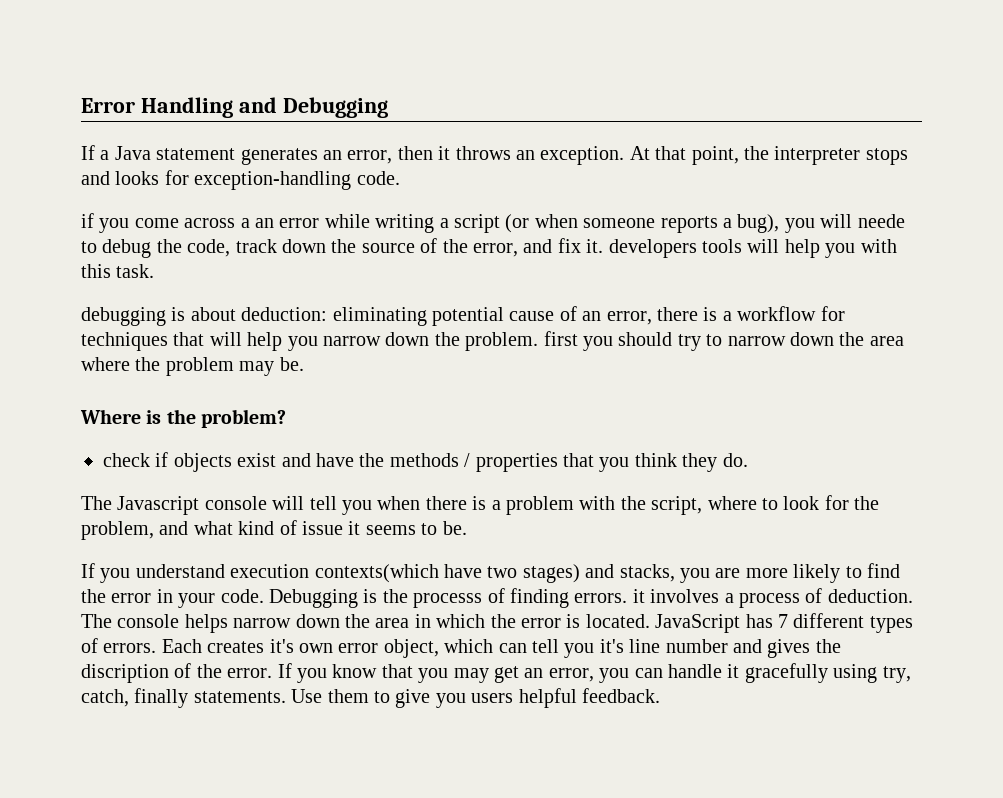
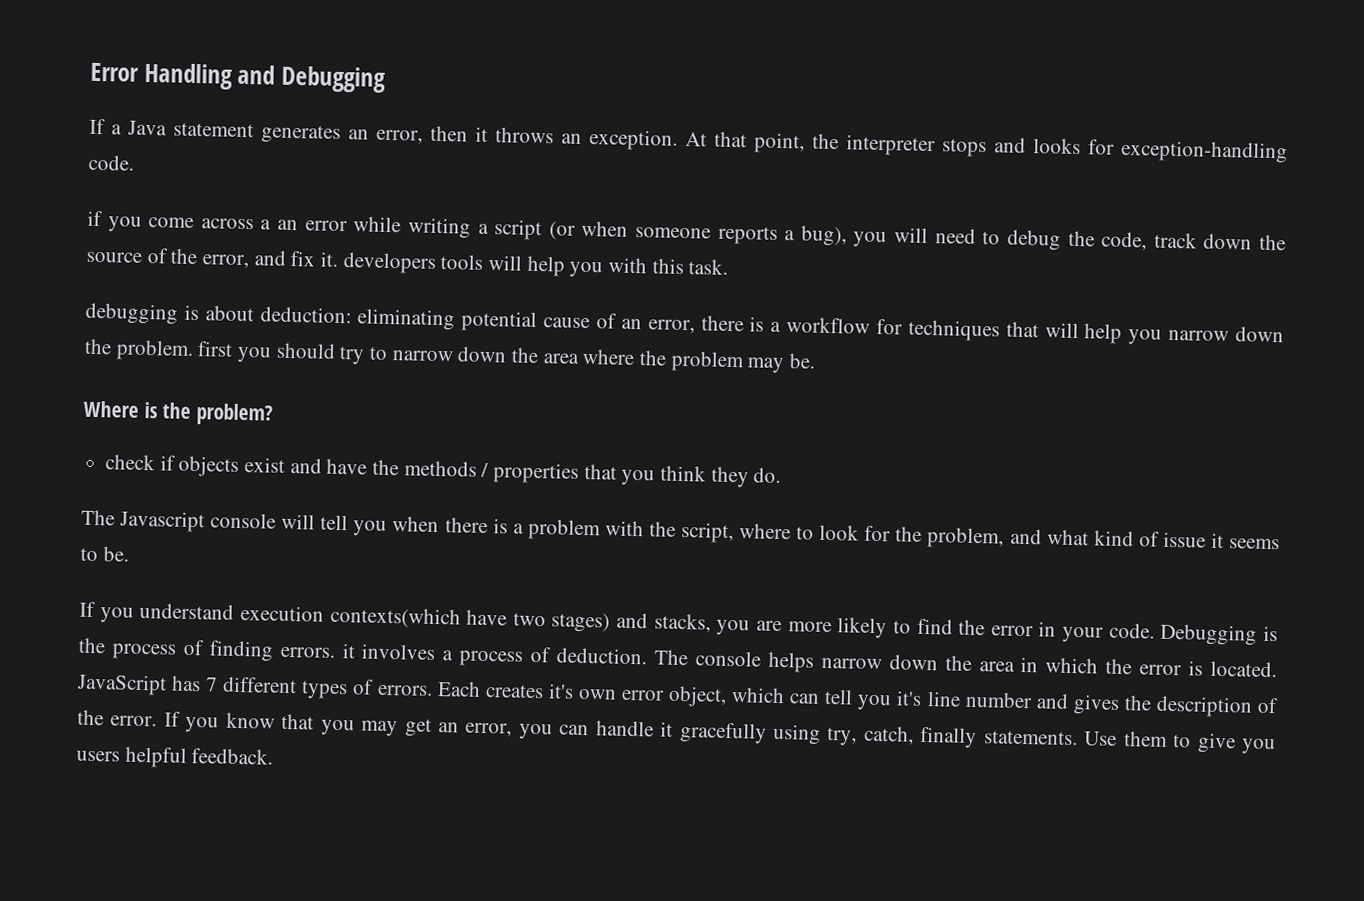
- if you come across a an error while writing a script (or when someone reports a bug), you will neede to debug the code, track down the source of the error, and fix it. developers tools will help you with this task.
+ if you come across a an error while writing a script (or when someone reports a bug), you will need to debug the code, track down the source of the error, and fix it. developers tools will help you with this task.
- Debugging is the processs of finding errors. it involves a process of deduction.
+ Debugging is the process of finding errors. it involves a process of deduction.
- Each creates it's own error object, which can tell you it's line number and gives the discription of the error.
+ Each creates it's own error object, which can tell you it's line number and gives the description of the error.

